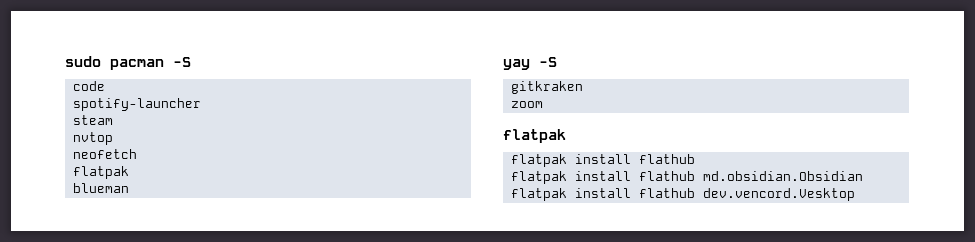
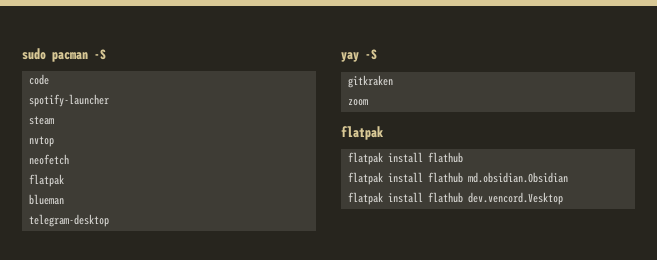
+ telegram-desktop

